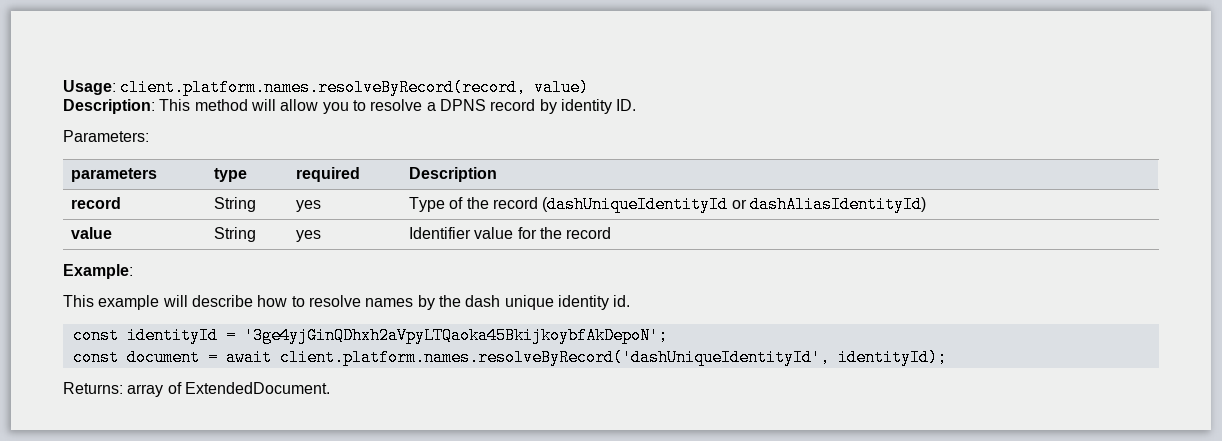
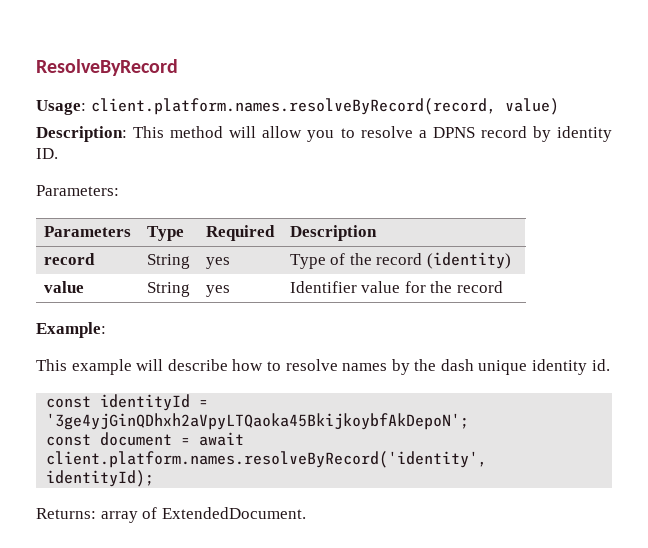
+ ResolveByRecord
- parameters | type | required | Description
+ Parameters | Type | Required | Description
- record | String | yes | Type of the record (dashUniqueIdentityId or dashAliasIdentityId)
+ record | String | yes | Type of the record (identity)
- const document = await client.platform.names.resolveByRecord('dashUniqueIdentityId', identityId);
+ const document = await client.platform.names.resolveByRecord('identity', identityId);

